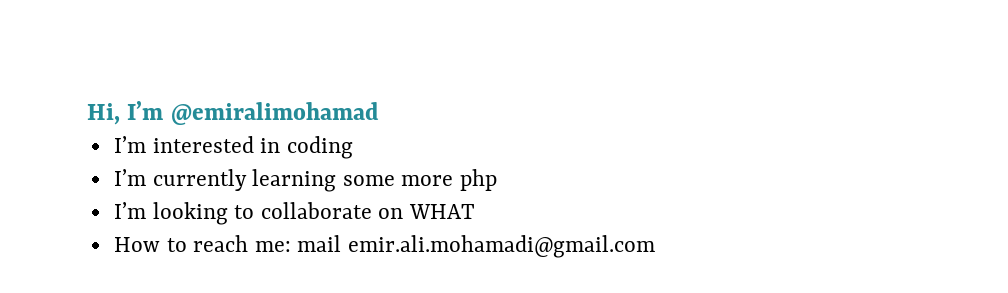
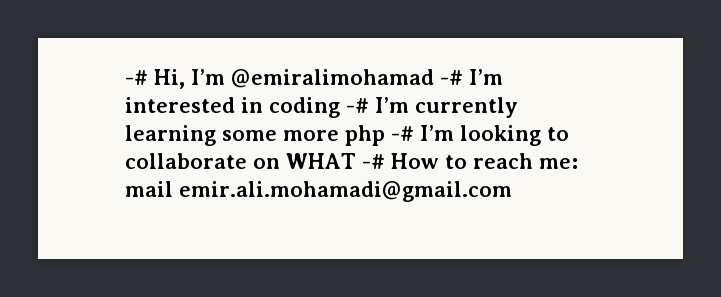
- Hi, I’m @emiralimohamad
- I’m interested in coding
- I’m currently learning some more php
- I’m looking to collaborate on WHAT
- How to reach me: mail emir.ali.mohamadi@gmail.com
+ -# Hi, I’m @emiralimohamad -# I’m interested in coding -# I’m currently learning some more php -# I’m looking to collaborate on WHAT -# How to reach me: mail emir.ali.mohamadi@gmail.com

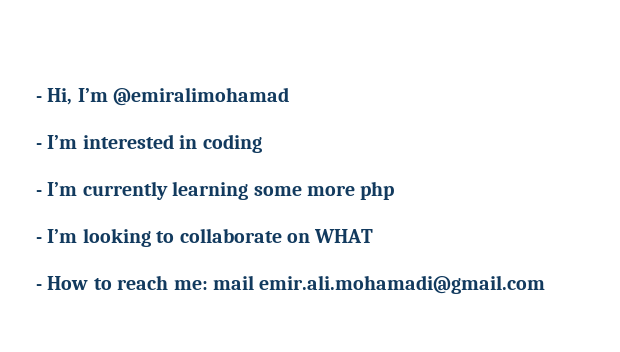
- -# Hi, I’m @emiralimohamad -# I’m interested in coding -# I’m currently learning some more php -# I’m looking to collaborate on WHAT -# How to reach me: mail emir.ali.mohamadi@gmail.com
+ - Hi, I’m @emiralimohamad
+ - I’m interested in coding
+ - I’m currently learning some more php
+ - I’m looking to collaborate on WHAT
+ - How to reach me: mail emir.ali.mohamadi@gmail.com

